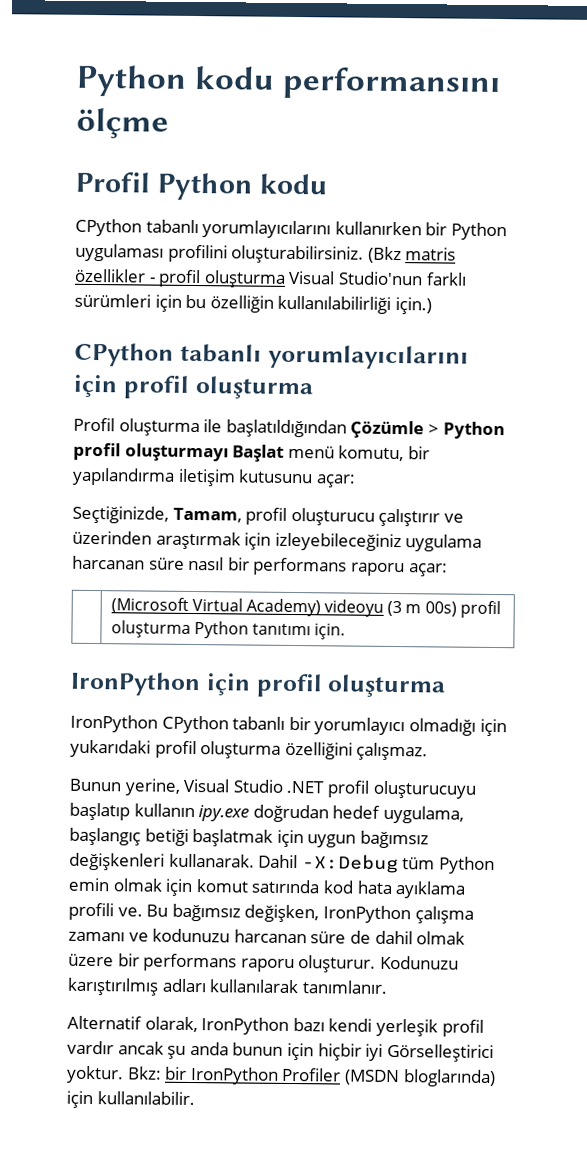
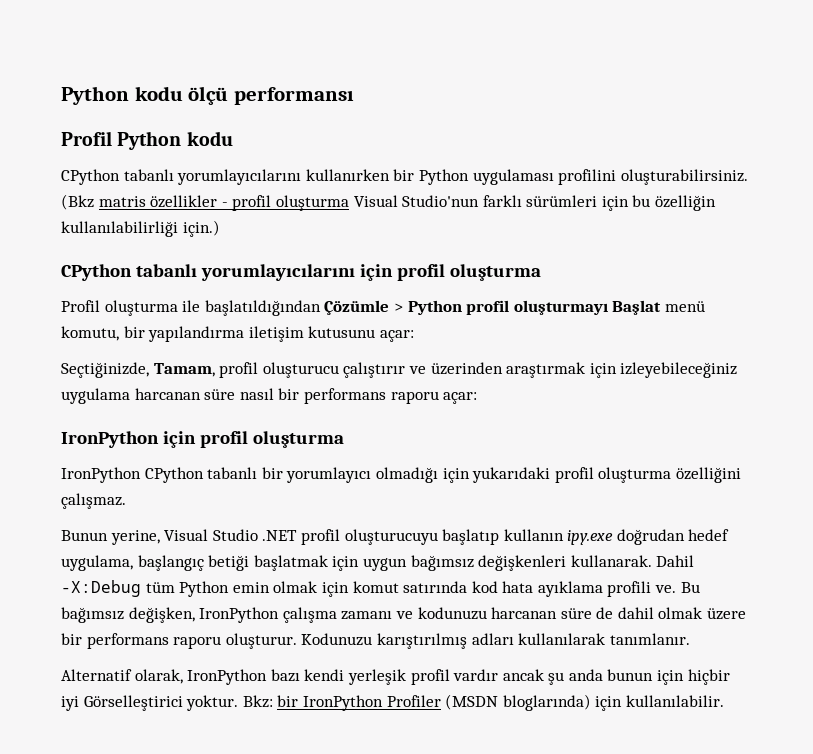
- Python kodu performansını ölçme
+ Python kodu ölçü performansı
- | (Microsoft Virtual Academy) videoyu (3 m 00s) profil oluşturma Python tanıtımı için.

